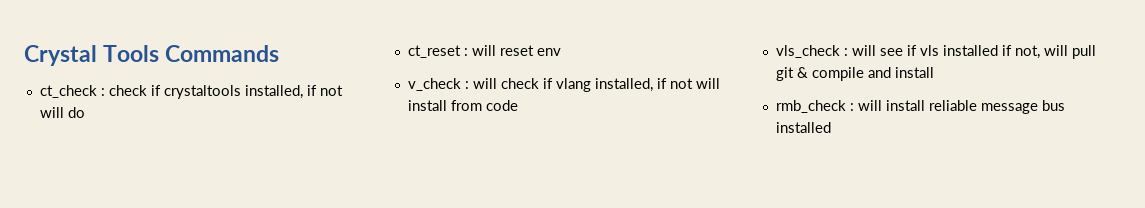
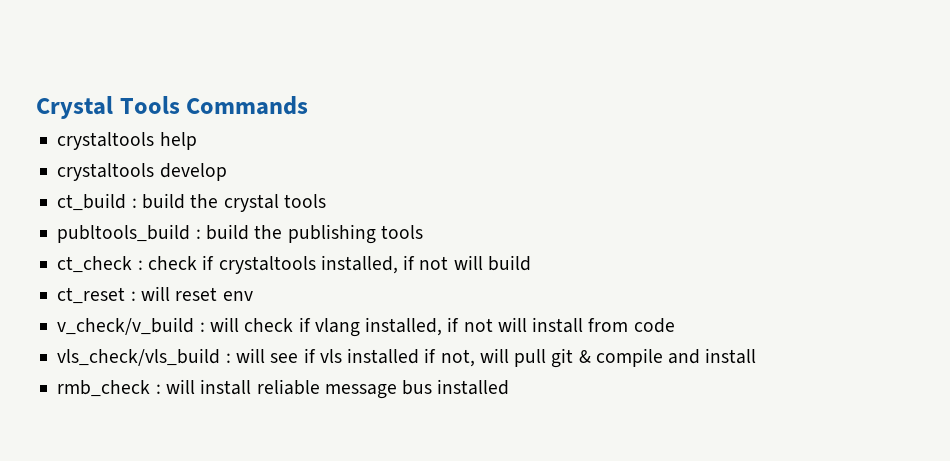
+ crystaltools help
+ crystaltools develop
+ ct_build : build the crystal tools
+ publtools_build : build the publishing tools
- ct_check : check if crystaltools installed, if not will do
+ ct_check : check if crystaltools installed, if not will build
- v_check : will check if vlang installed, if not will install from code
+ v_check/v_build : will check if vlang installed, if not will install from code
- vls_check : will see if vls installed if not, will pull git & compile and install
+ vls_check/vls_build : will see if vls installed if not, will pull git & compile and install

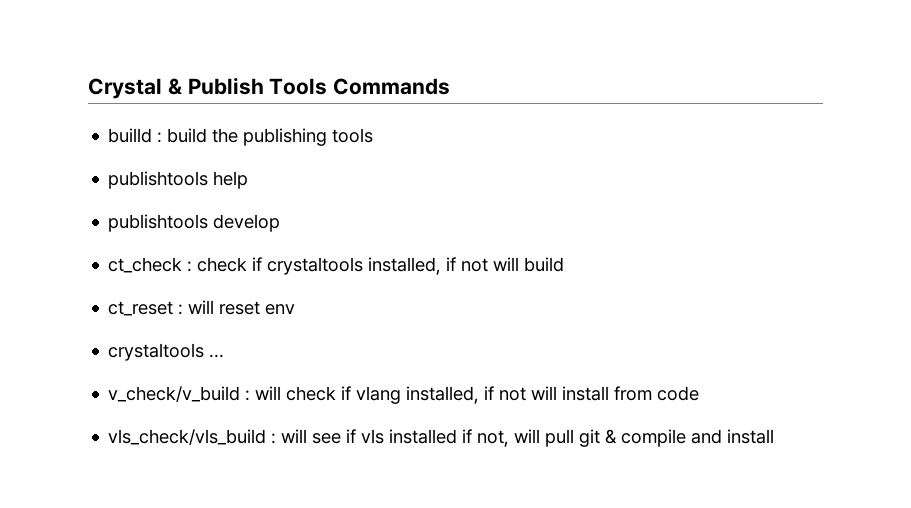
- Crystal Tools Commands
+ Crystal & Publish Tools Commands
- crystaltools help
- crystaltools develop
- ct_build : build the crystal tools
- publtools_build : build the publishing tools
+ builld : build the publishing tools
+ publishtools help
+ publishtools develop
+ crystaltools ...
- rmb_check : will install reliable message bus installed

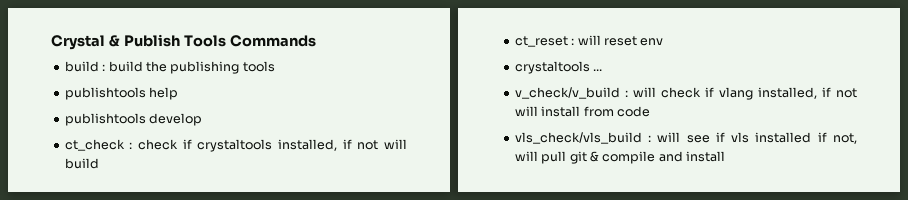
- builld : build the publishing tools
+ build : build the publishing tools

